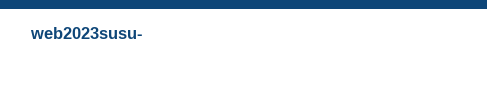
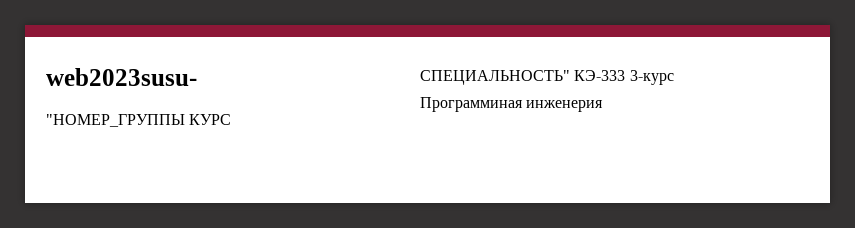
+ "НОМЕР_ГРУППЫ КУРС СПЕЦИАЛЬНОСТЬ" КЭ-333 3-курс Программиная инженерия

